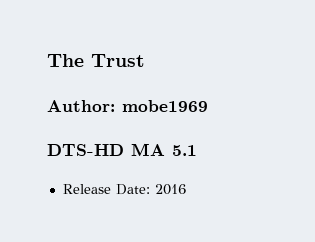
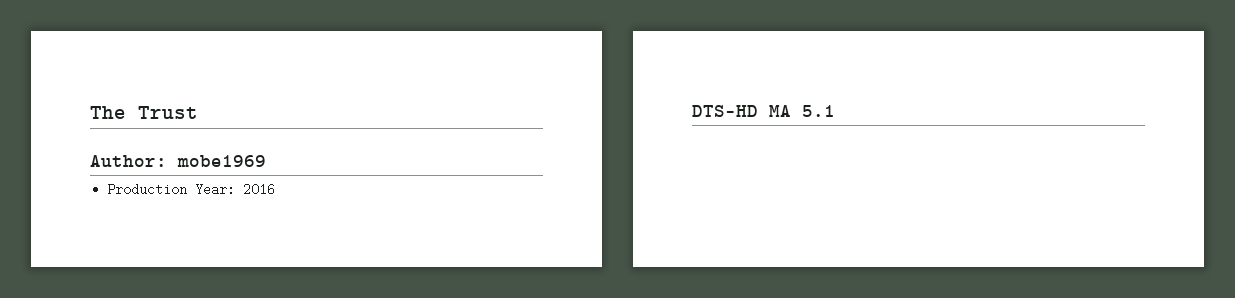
+ Production Year: 2016
- Release Date: 2016

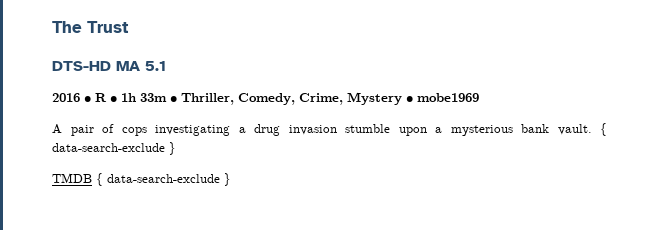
- Author: mobe1969
- Production Year: 2016
  DTS-HD MA 5.1
+ 2016 • R • 1h 33m • Thriller, Comedy, Crime, Mystery • mobe1969
+ A pair of cops investigating a drug invasion stumble upon a mysterious bank vault. { data-search-exclude }
+ TMDB { data-search-exclude }

